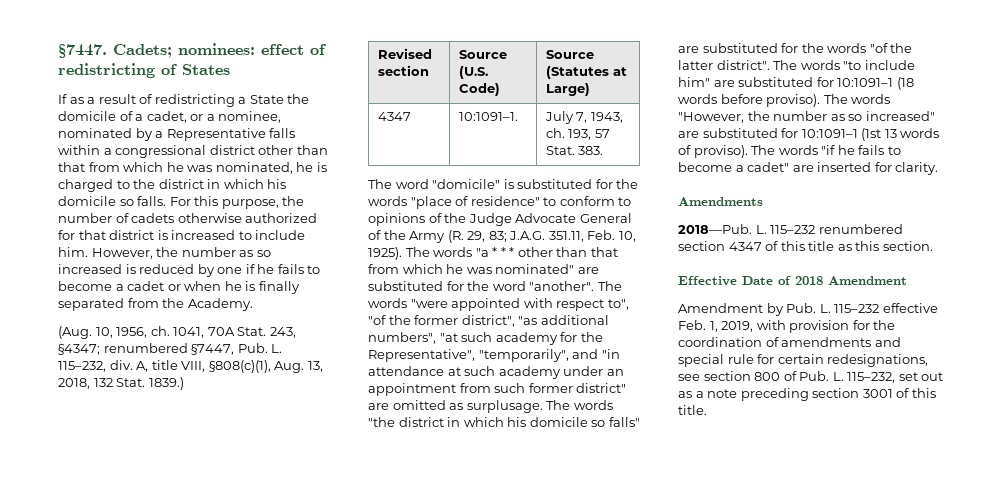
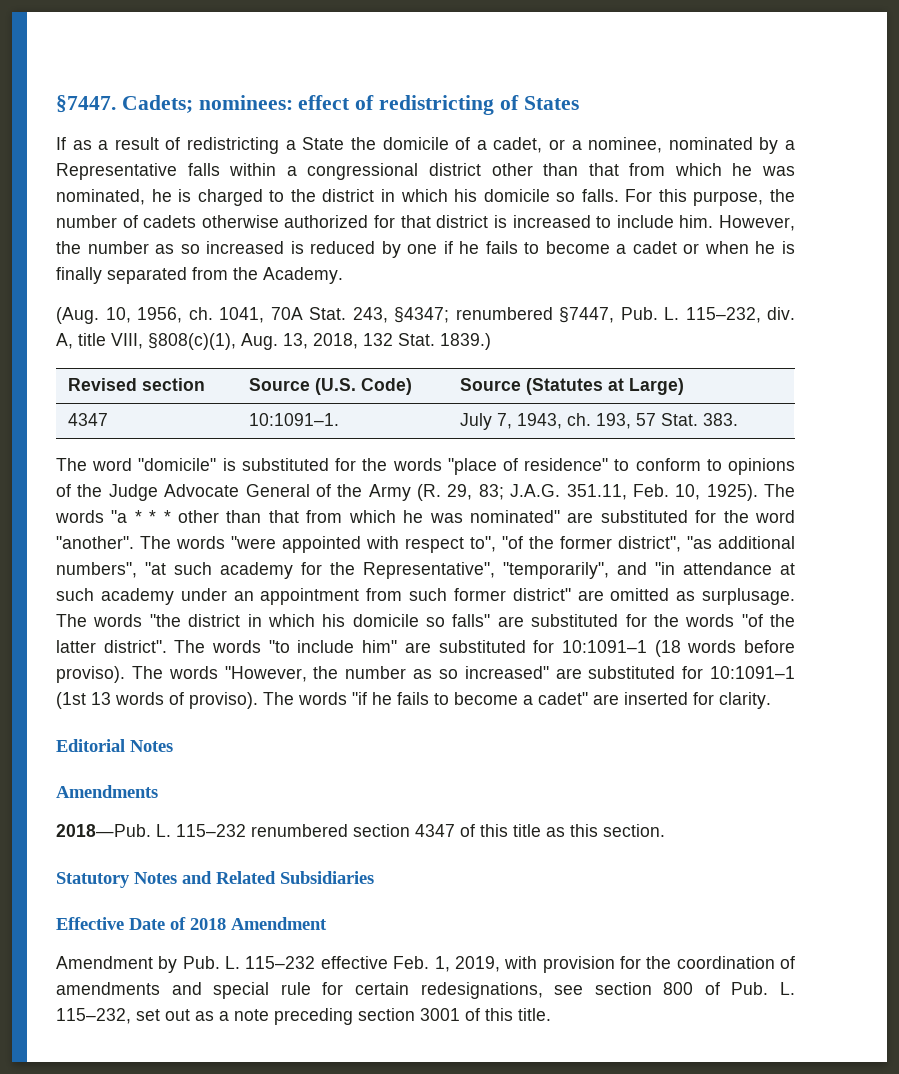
+ Editorial Notes
+ Statutory Notes and Related Subsidiaries

